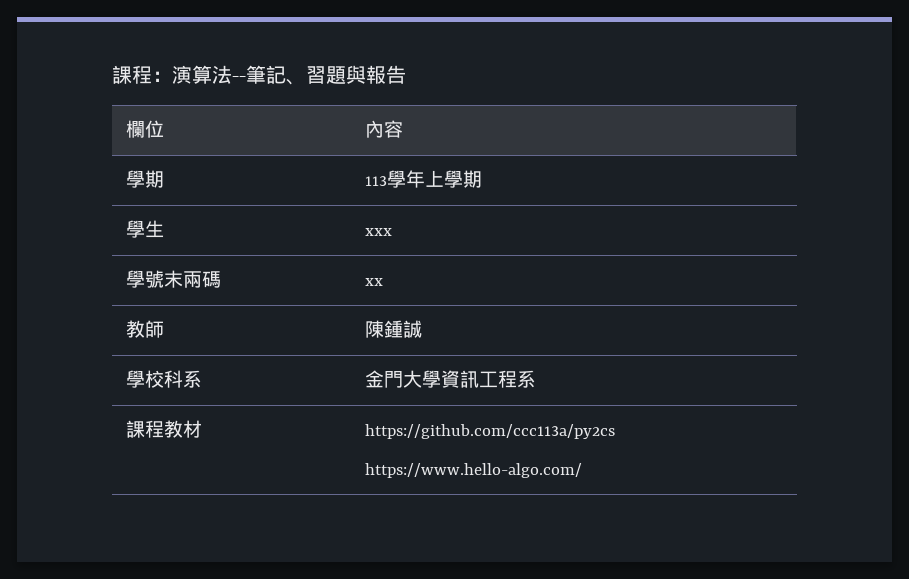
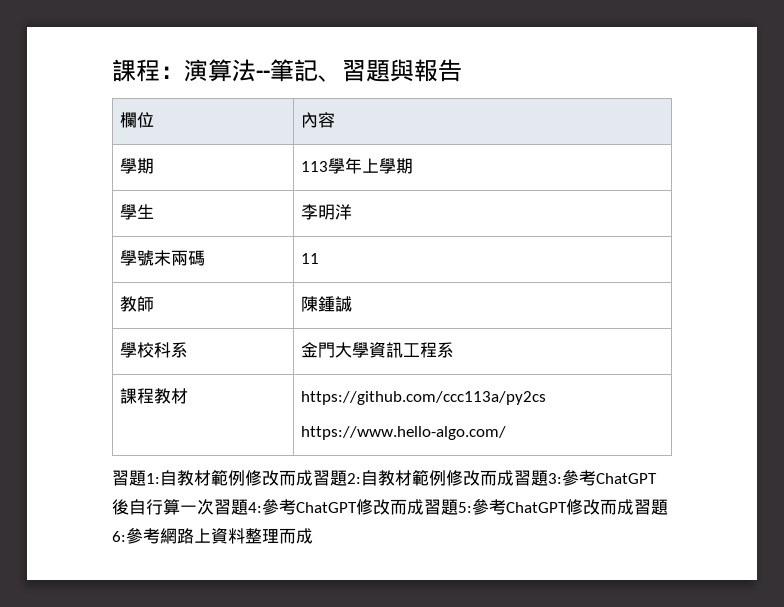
- 學生 | xxx
+ 學生 | 李明洋
- 學號末兩碼 | xx
+ 學號末兩碼 | 11
+ 習題1:自教材範例修改而成習題2:自教材範例修改而成習題3:參考ChatGPT後自行算一次習題4:參考ChatGPT修改而成習題5:參考ChatGPT修改而成習題6:參考網路上資料整理而成

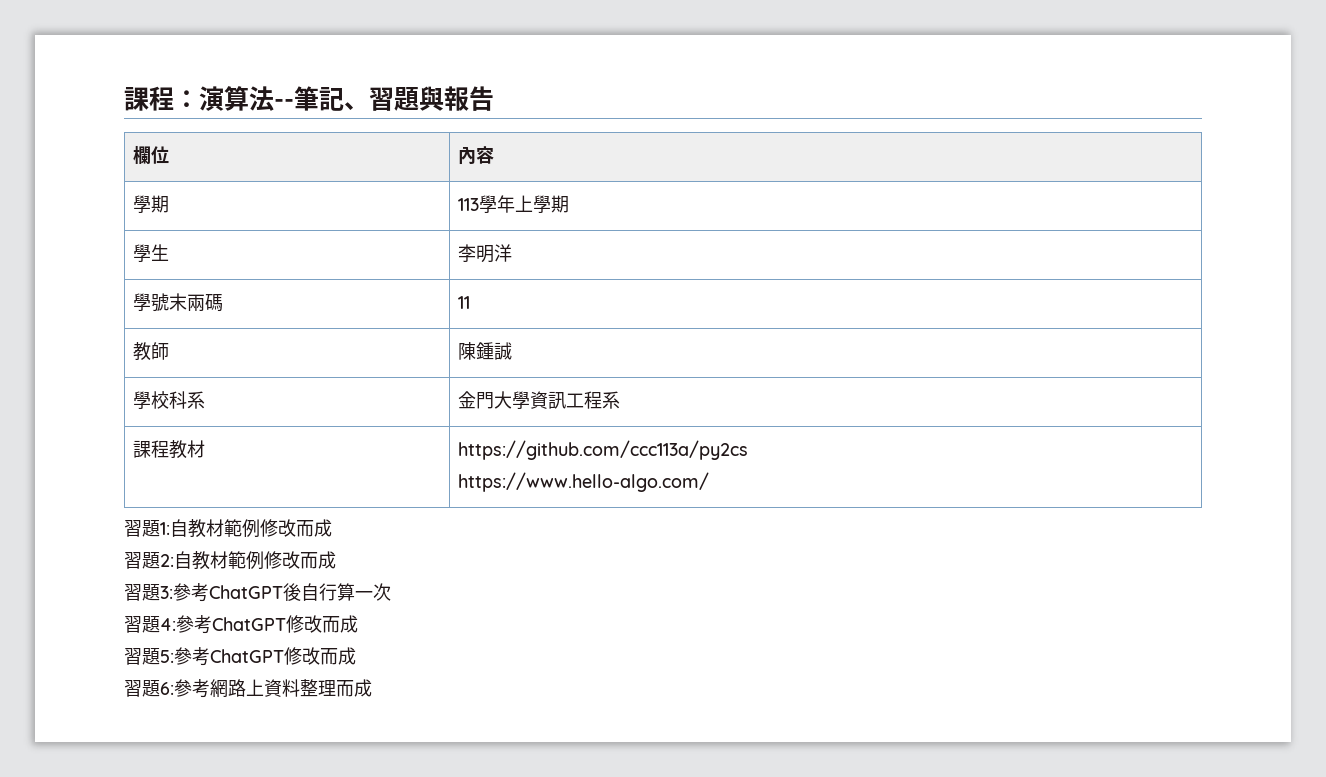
- 習題1:自教材範例修改而成習題2:自教材範例修改而成習題3:參考ChatGPT後自行算一次習題4:參考ChatGPT修改而成習題5:參考ChatGPT修改而成習題6:參考網路上資料整理而成
+ 習題1:自教材範例修改而成
+ 習題2:自教材範例修改而成
+ 習題3:參考ChatGPT後自行算一次
+ 習題4:參考ChatGPT修改而成
+ 習題5:參考ChatGPT修改而成
+ 習題6:參考網路上資料整理而成

